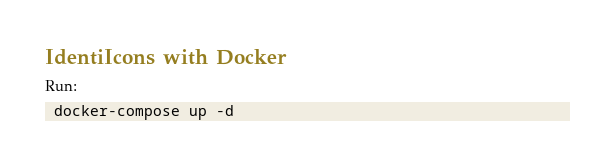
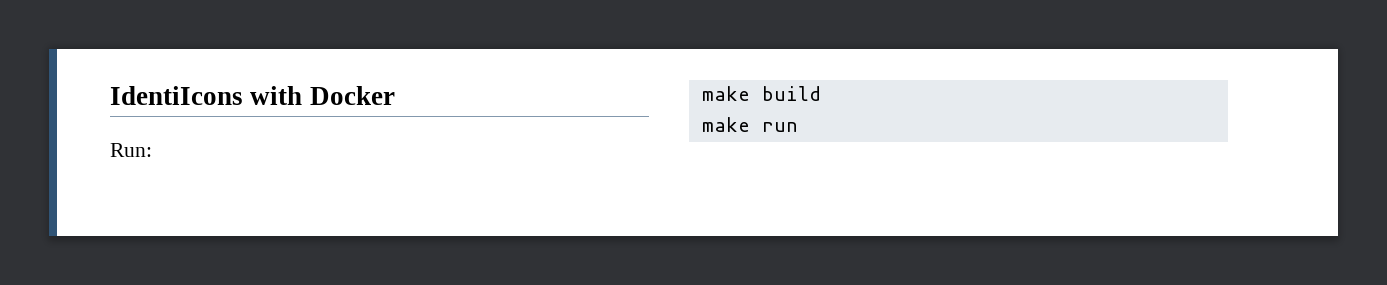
- docker-compose up -d
+ make build
+ make run

